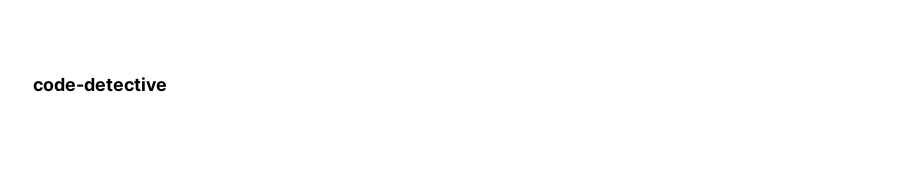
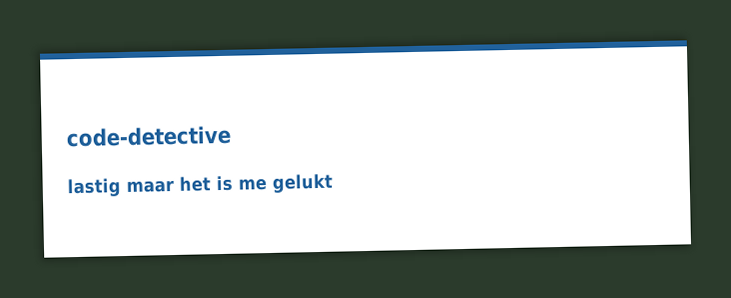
+ lastig maar het is me gelukt

